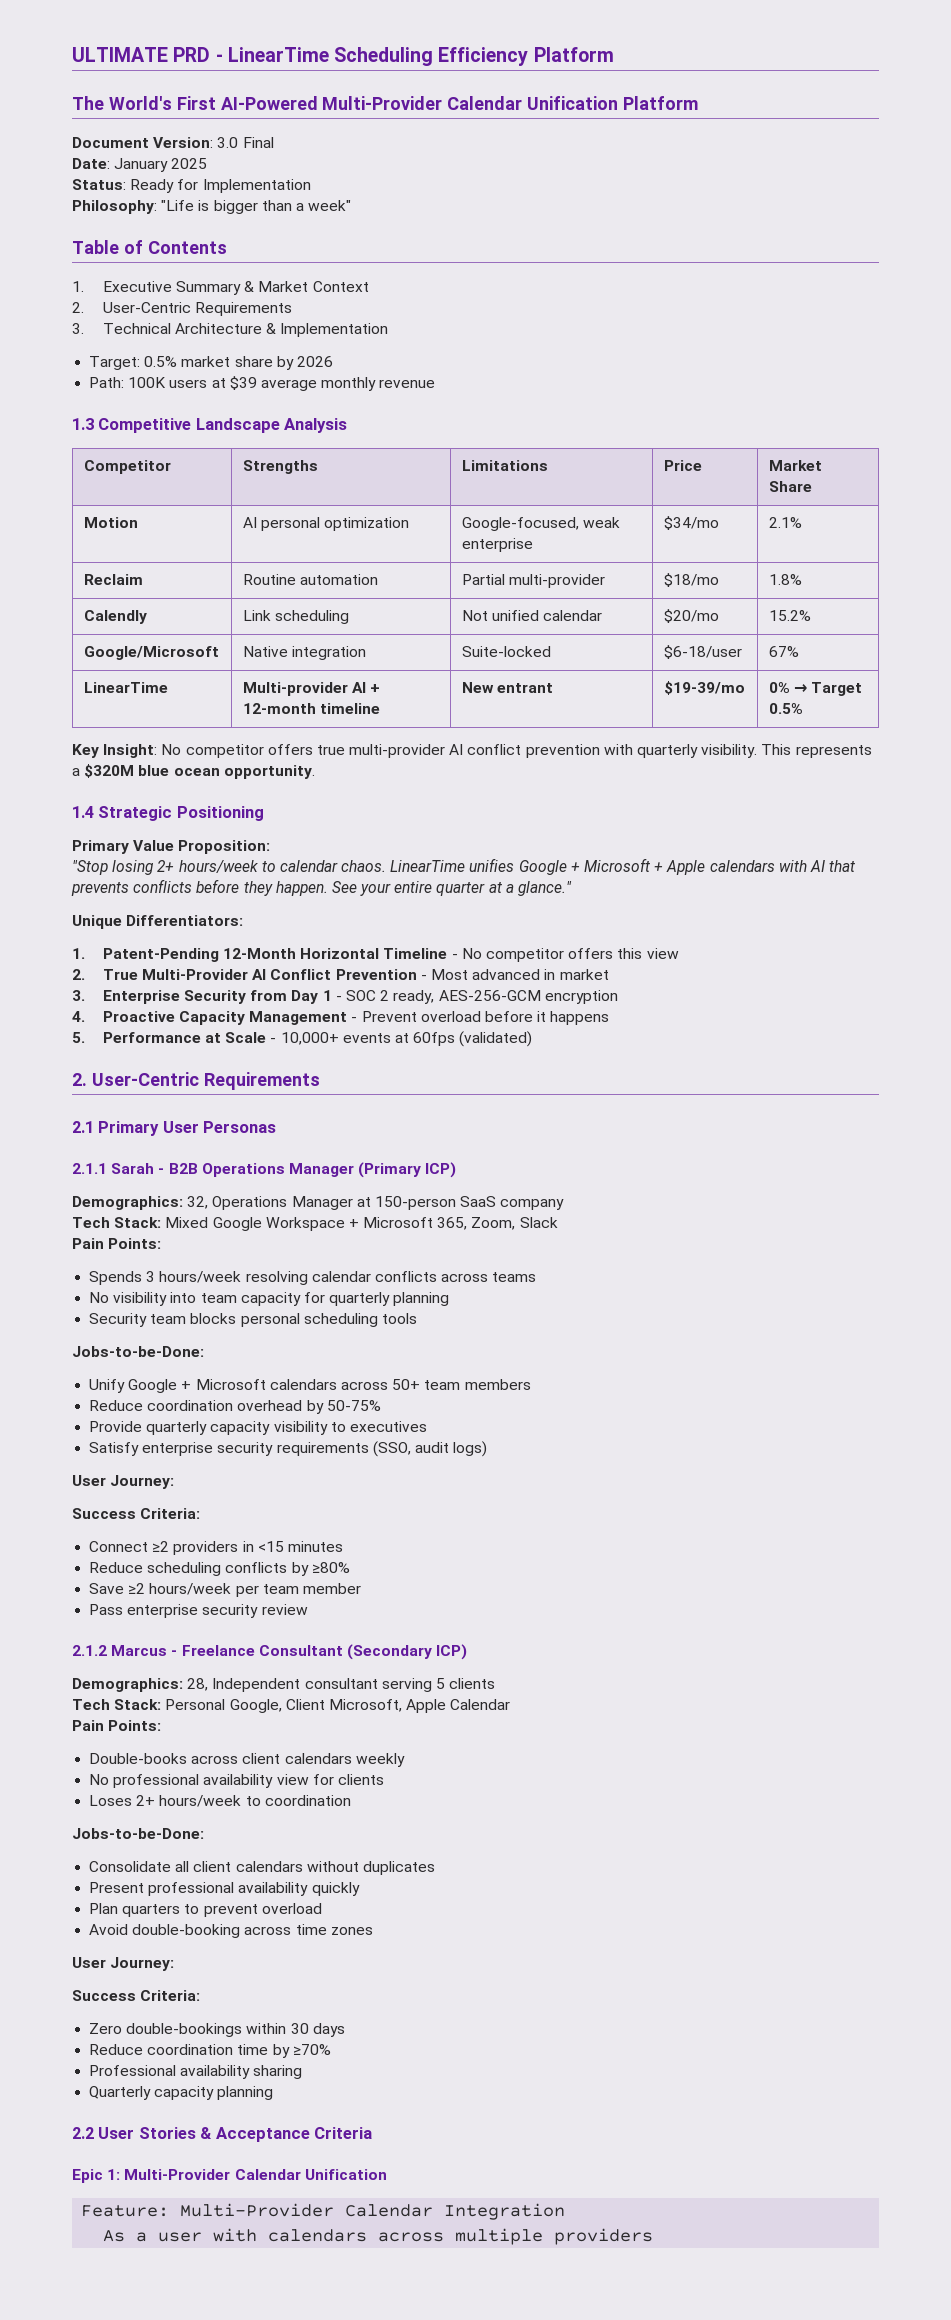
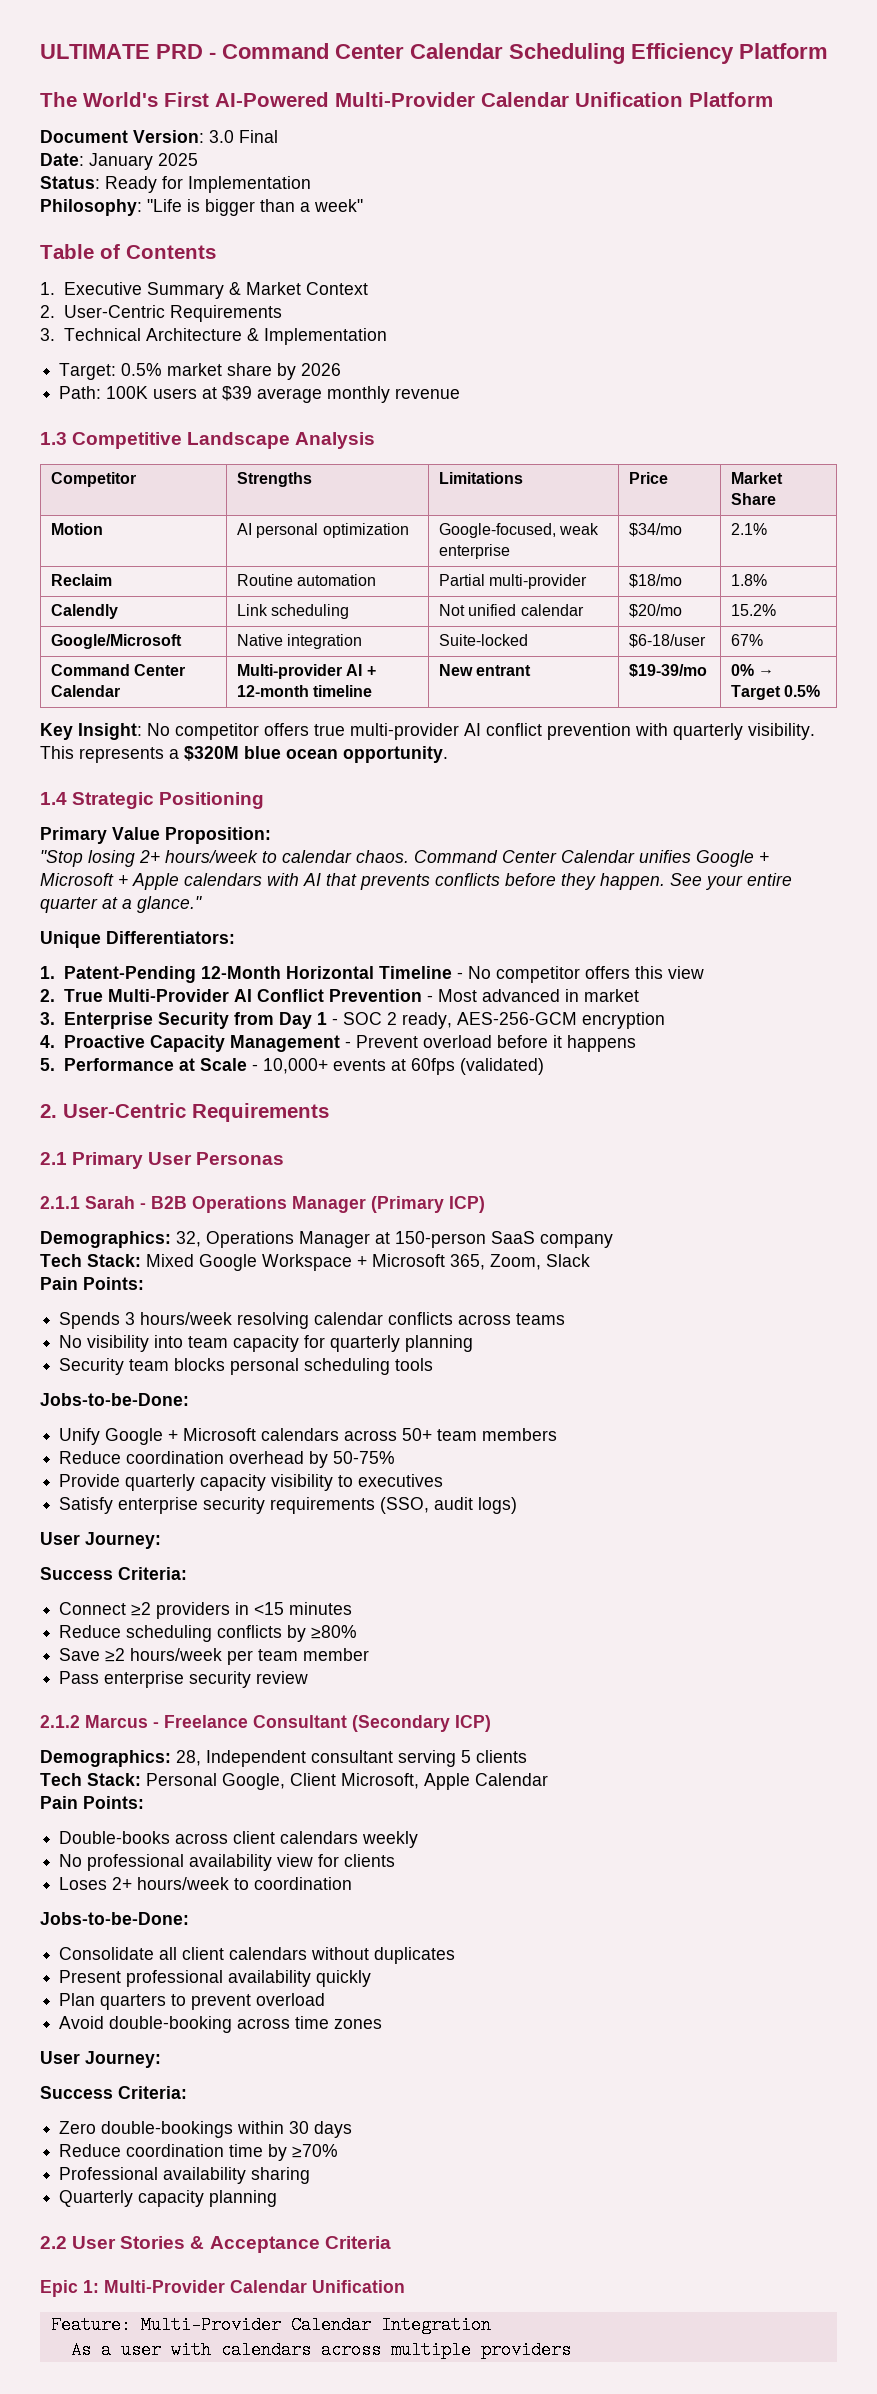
- ULTIMATE PRD - LinearTime Scheduling Efficiency Platform
+ ULTIMATE PRD - Command Center Calendar Scheduling Efficiency Platform
- LinearTime | Multi-provider AI + 12-month timeline | New entrant | $19-39/mo | 0% → Target 0.5%
+ Command Center Calendar | Multi-provider AI + 12-month timeline | New entrant | $19-39/mo | 0% → Target 0.5%
- LinearTime unifies Google + Microsoft + Apple calendars with AI that prevents conflicts before they happen.
+ Command Center Calendar unifies Google + Microsoft + Apple calendars with AI that prevents conflicts before they happen.

